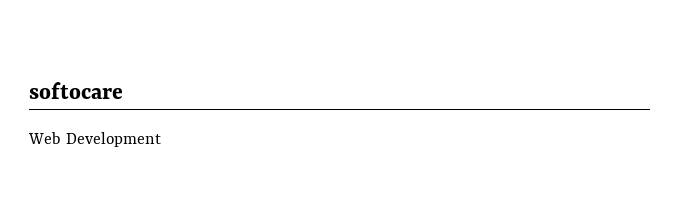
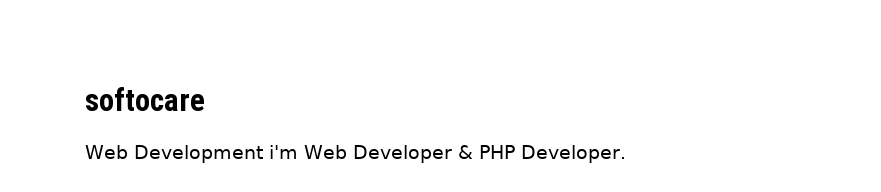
- Web Development
+ Web Development i'm Web Developer & PHP Developer.

